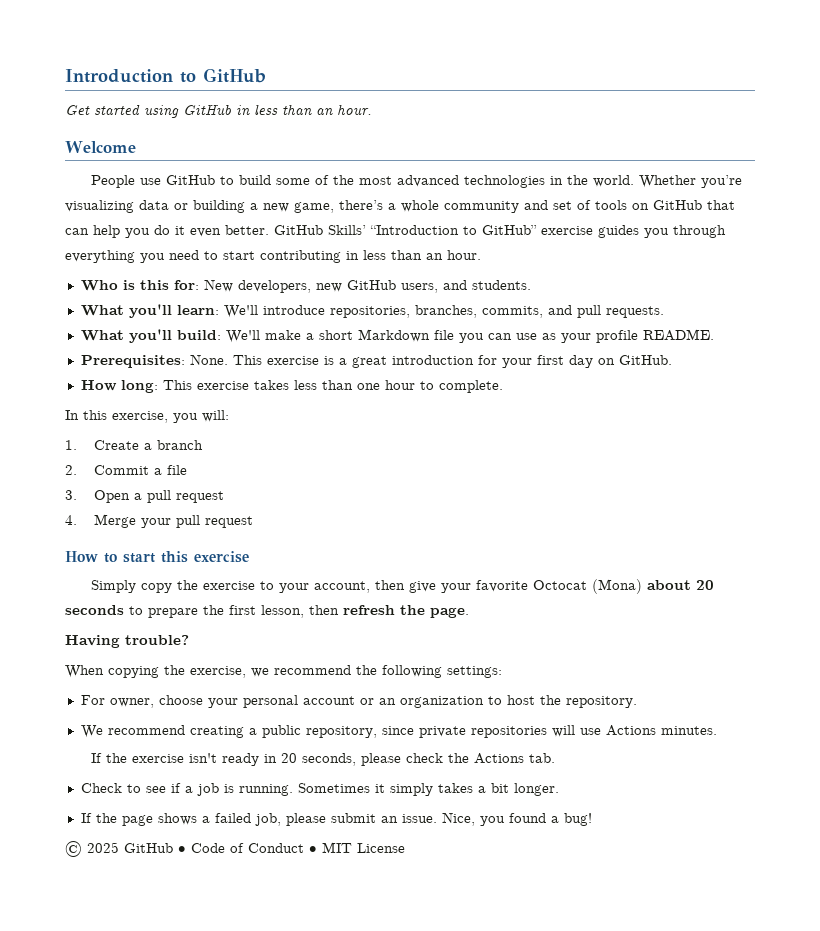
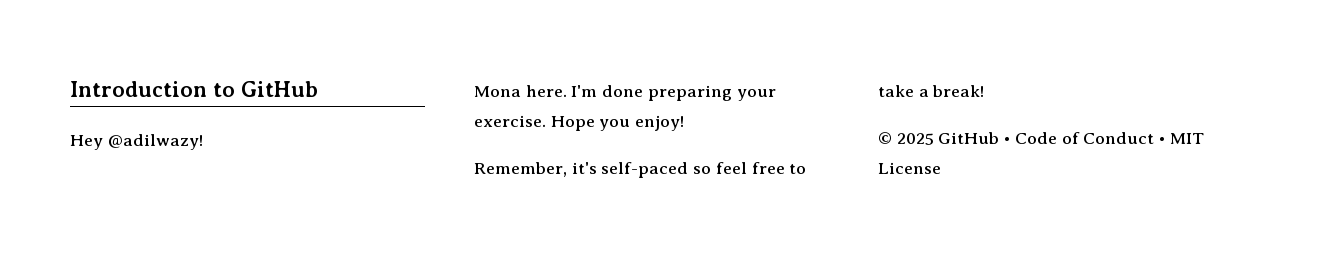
- Get started using GitHub in less than an hour.
- Welcome
- People use GitHub to build some of the most advanced technologies in the world. Whether you’re visualizing data or building a new game, there’s a whole community and set of tools on GitHub that can help you do it even better. GitHub Skills’ “Introduction to GitHub” exercise guides you through everything you need to start contributing in less than an hour.
- Who is this for: New developers, new GitHub users, and students.
- What you'll learn: We'll introduce repositories, branches, commits, and pull requests.
- What you'll build: We'll make a short Markdown file you can use as your profile README.
- Prerequisites: None. This exercise is a great introduction for your first day on GitHub.
- How long: This exercise takes less than one hour to complete.
- In this exercise, you will:
- 1. Create a branch
- 2. Commit a file
- 3. Open a pull request
- 4. Merge your pull request
- How to start this exercise
- Simply copy the exercise to your account, then give your favorite Octocat (Mona) about 20 seconds to prepare the first lesson, then refresh the page.
- Having trouble?
- When copying the exercise, we recommend the following settings:
- For owner, choose your personal account or an organization to host the repository.
- We recommend creating a public repository, since private repositories will use Actions minutes.
- If the exercise isn't ready in 20 seconds, please check the Actions tab.
- Check to see if a job is running. Sometimes it simply takes a bit longer.
- If the page shows a failed job, please submit an issue. Nice, you found a bug!
+ Hey @adilwazy!
+ Mona here. I'm done preparing your exercise. Hope you enjoy!
+ Remember, it's self-paced so feel free to take a break!

